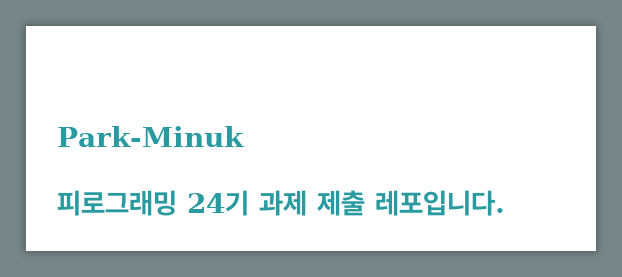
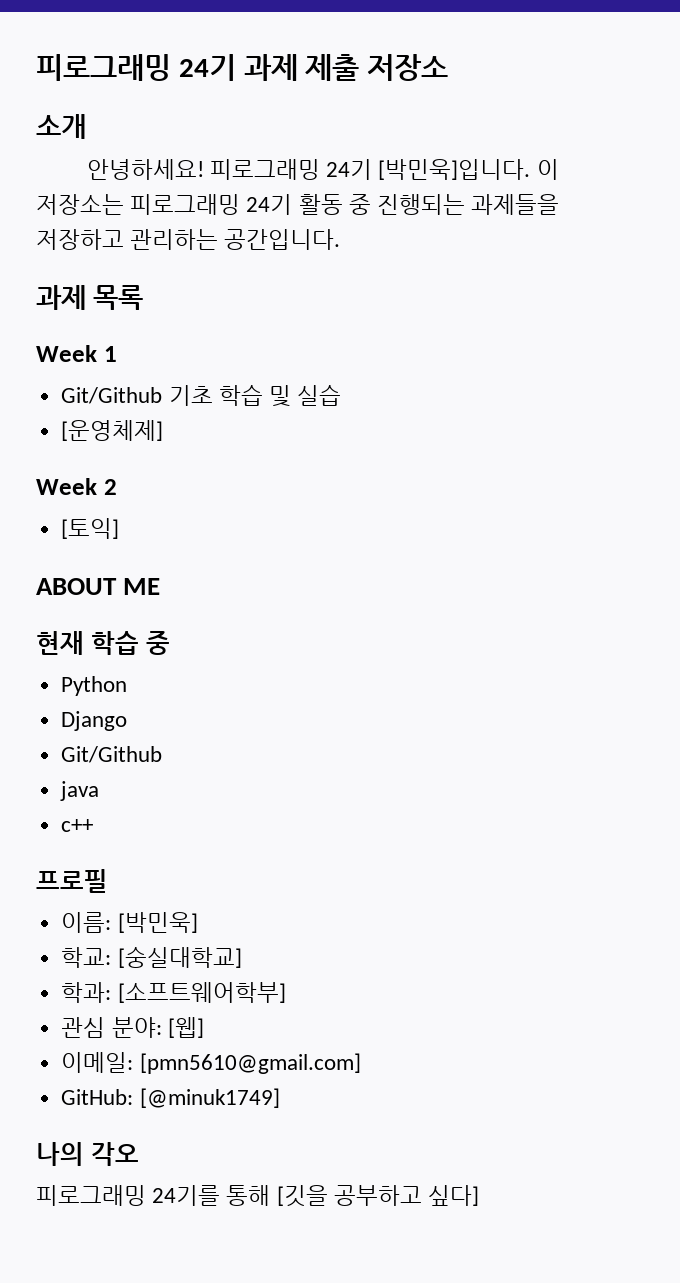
- Park-Minuk
- 피로그래밍 24기 과제 제출 레포입니다.
+ 피로그래밍 24기 과제 제출 저장소
+ 소개
+ 안녕하세요! 피로그래밍 24기 [박민욱]입니다. 이 저장소는 피로그래밍 24기 활동 중 진행되는 과제들을 저장하고 관리하는 공간입니다.
+ 과제 목록
+ Week 1
+ Git/Github 기초 학습 및 실습
+ [운영체제]
+ Week 2
+ [토익]
+ ABOUT ME
+ 현재 학습 중
+ Python
+ Django
+ Git/Github
+ java
+ c++
+ 프로필
+ 이름: [박민욱]
+ 학교: [숭실대학교]
+ 학과: [소프트웨어학부]
+ 관심 분야: [웹]
+ 이메일: [pmn5610@gmail.com]
+ GitHub: [@minuk1749]
+ 나의 각오
+ 피로그래밍 24기를 통해 [깃을 공부하고 싶다]

